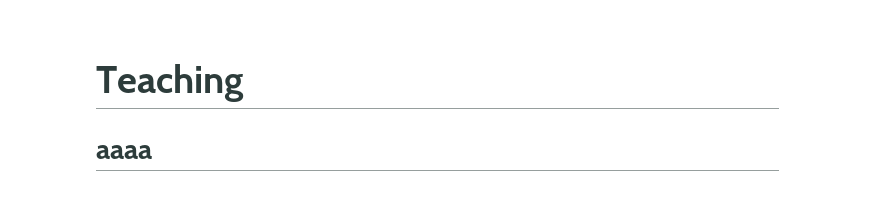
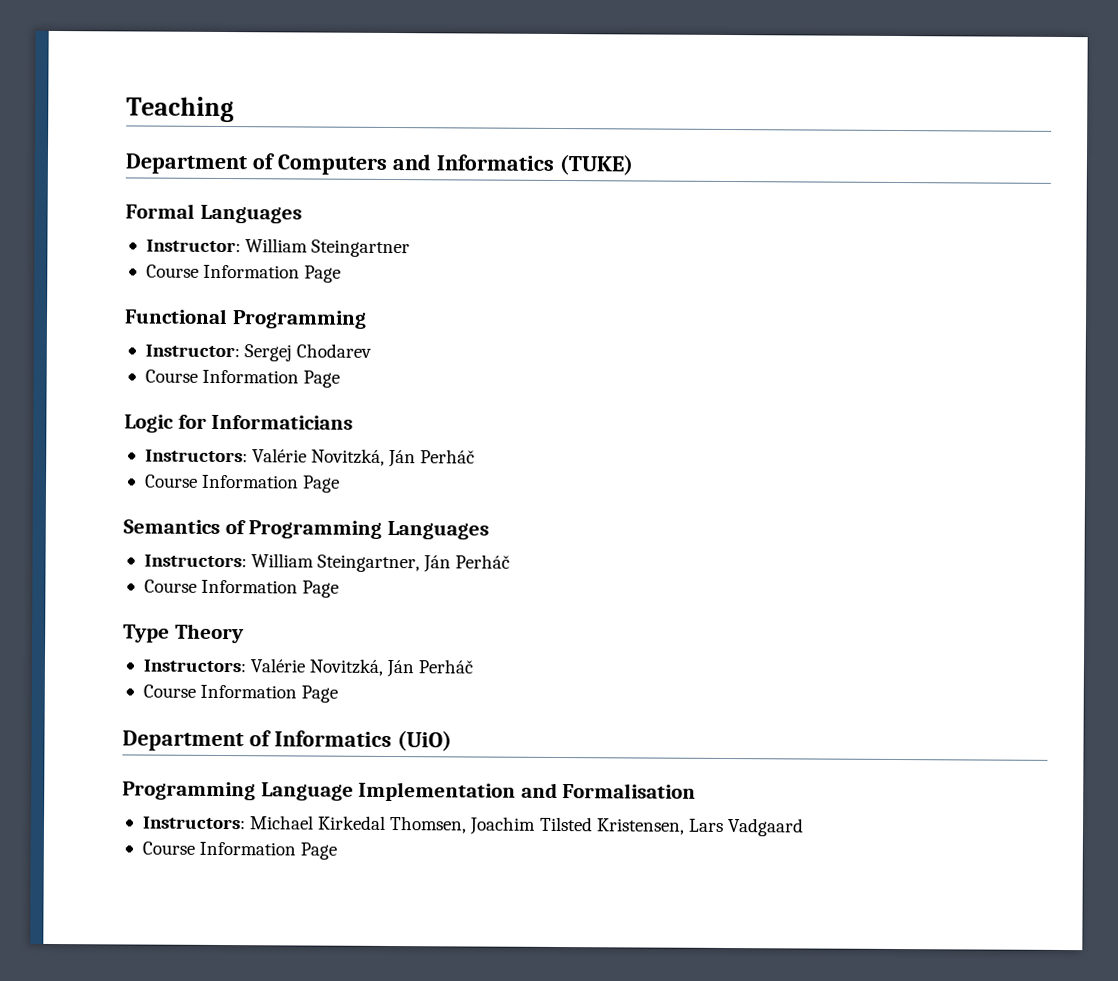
- aaaa
+ Department of Computers and Informatics (TUKE)
+ Formal Languages
+ Instructor: William Steingartner
+ Course Information Page
+ Functional Programming
+ Instructor: Sergej Chodarev
+ Course Information Page
+ Logic for Informaticians
+ Instructors: Valérie Novitzká, Ján Perháč
+ Course Information Page
+ Semantics of Programming Languages
+ Instructors: William Steingartner, Ján Perháč
+ Course Information Page
+ Type Theory
+ Instructors: Valérie Novitzká, Ján Perháč
+ Course Information Page
+ Department of Informatics (UiO)
+ Programming Language Implementation and Formalisation
+ Instructors: Michael Kirkedal Thomsen, Joachim Tilsted Kristensen, Lars Vadgaard
+ Course Information Page

